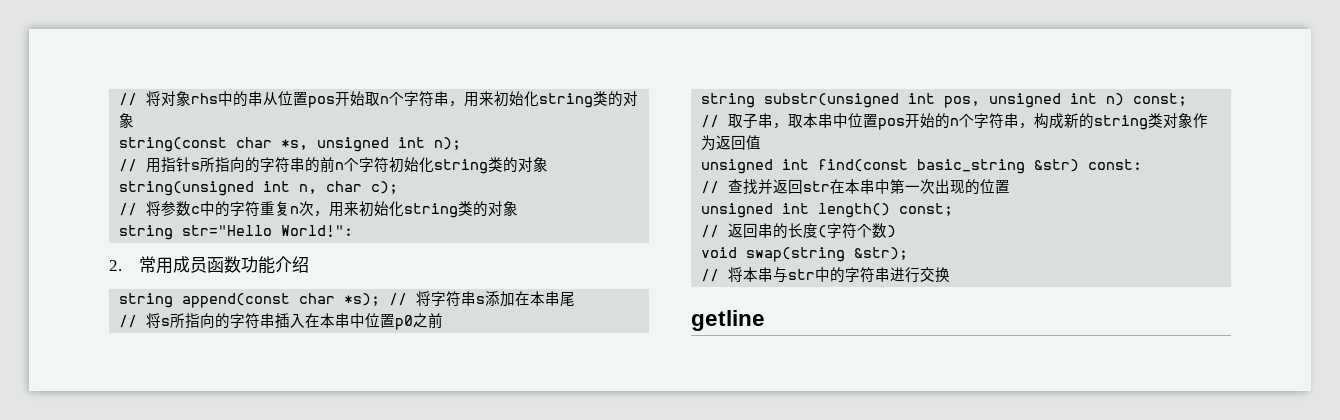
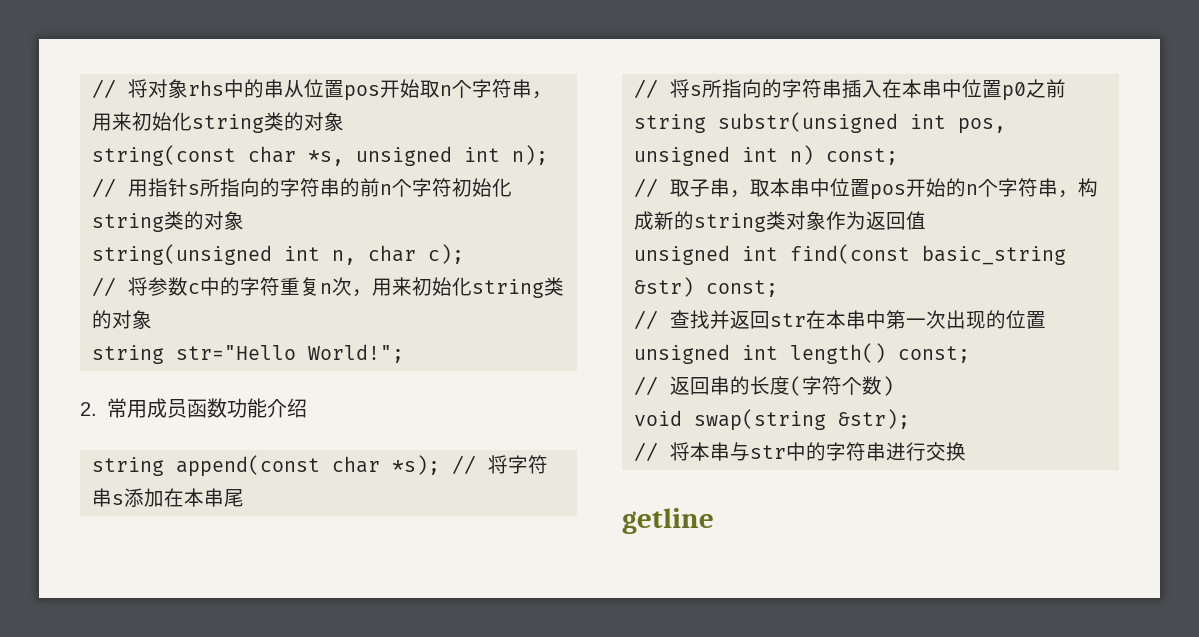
- string str="Hello World!":
+ string str="Hello World!";
- unsigned int find(const basic_string &str) const:
+ unsigned int find(const basic_string &str) const;

